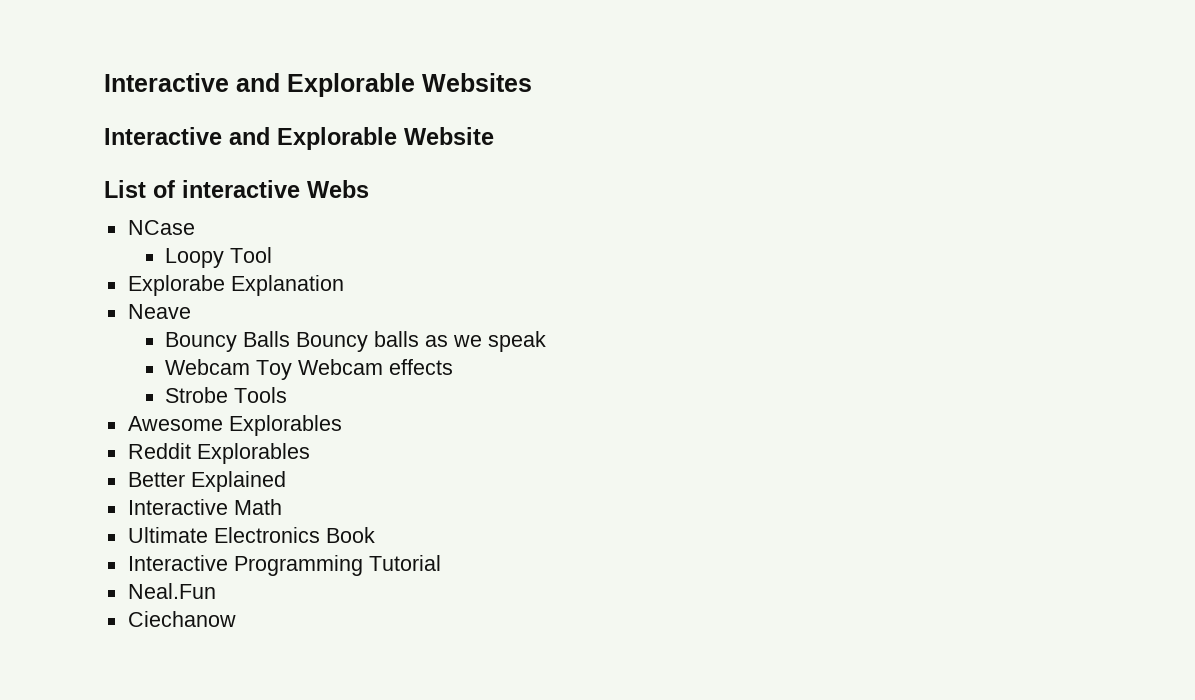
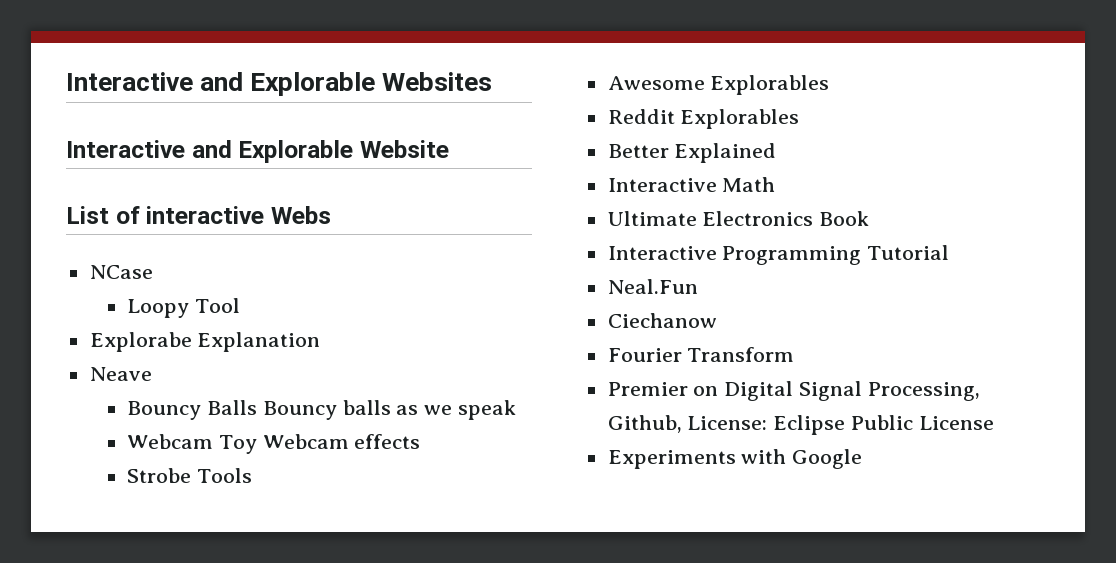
+ Fourier Transform
+ Premier on Digital Signal Processing, Github, License: Eclipse Public License
+ Experiments with Google

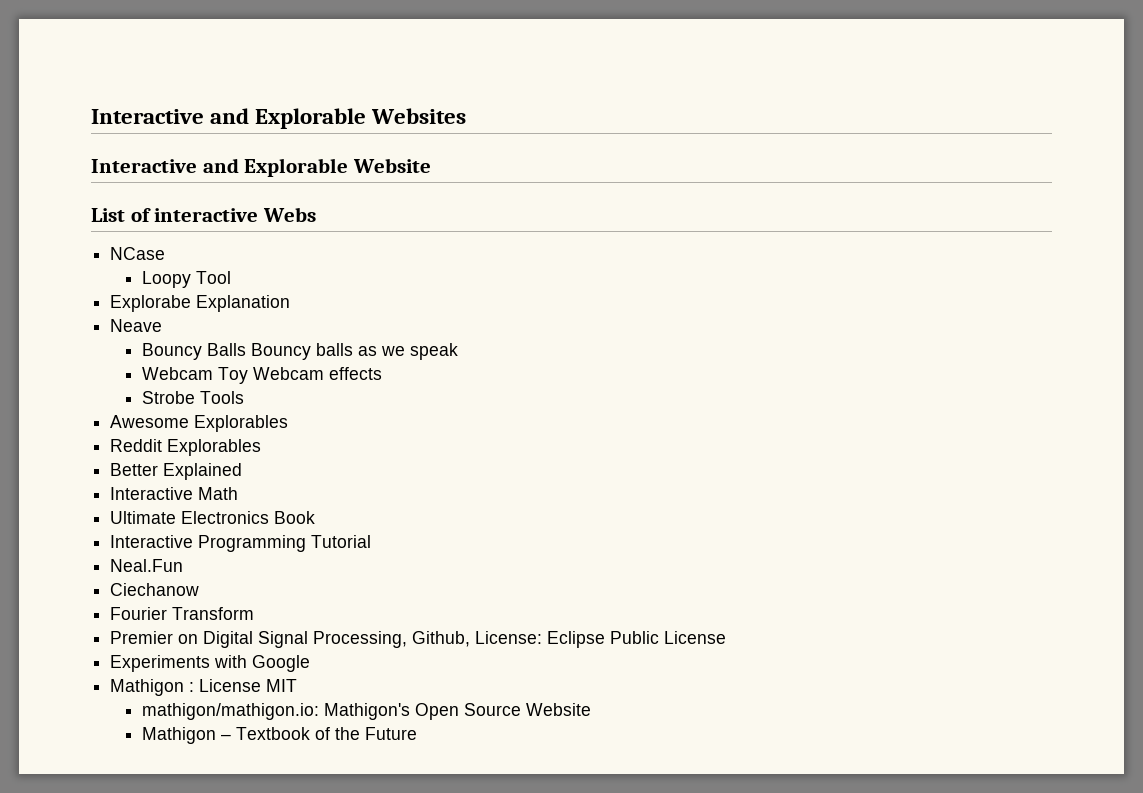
+ Mathigon : License MIT
+ mathigon/mathigon.io: Mathigon's Open Source Website
+ Mathigon – Textbook of the Future

